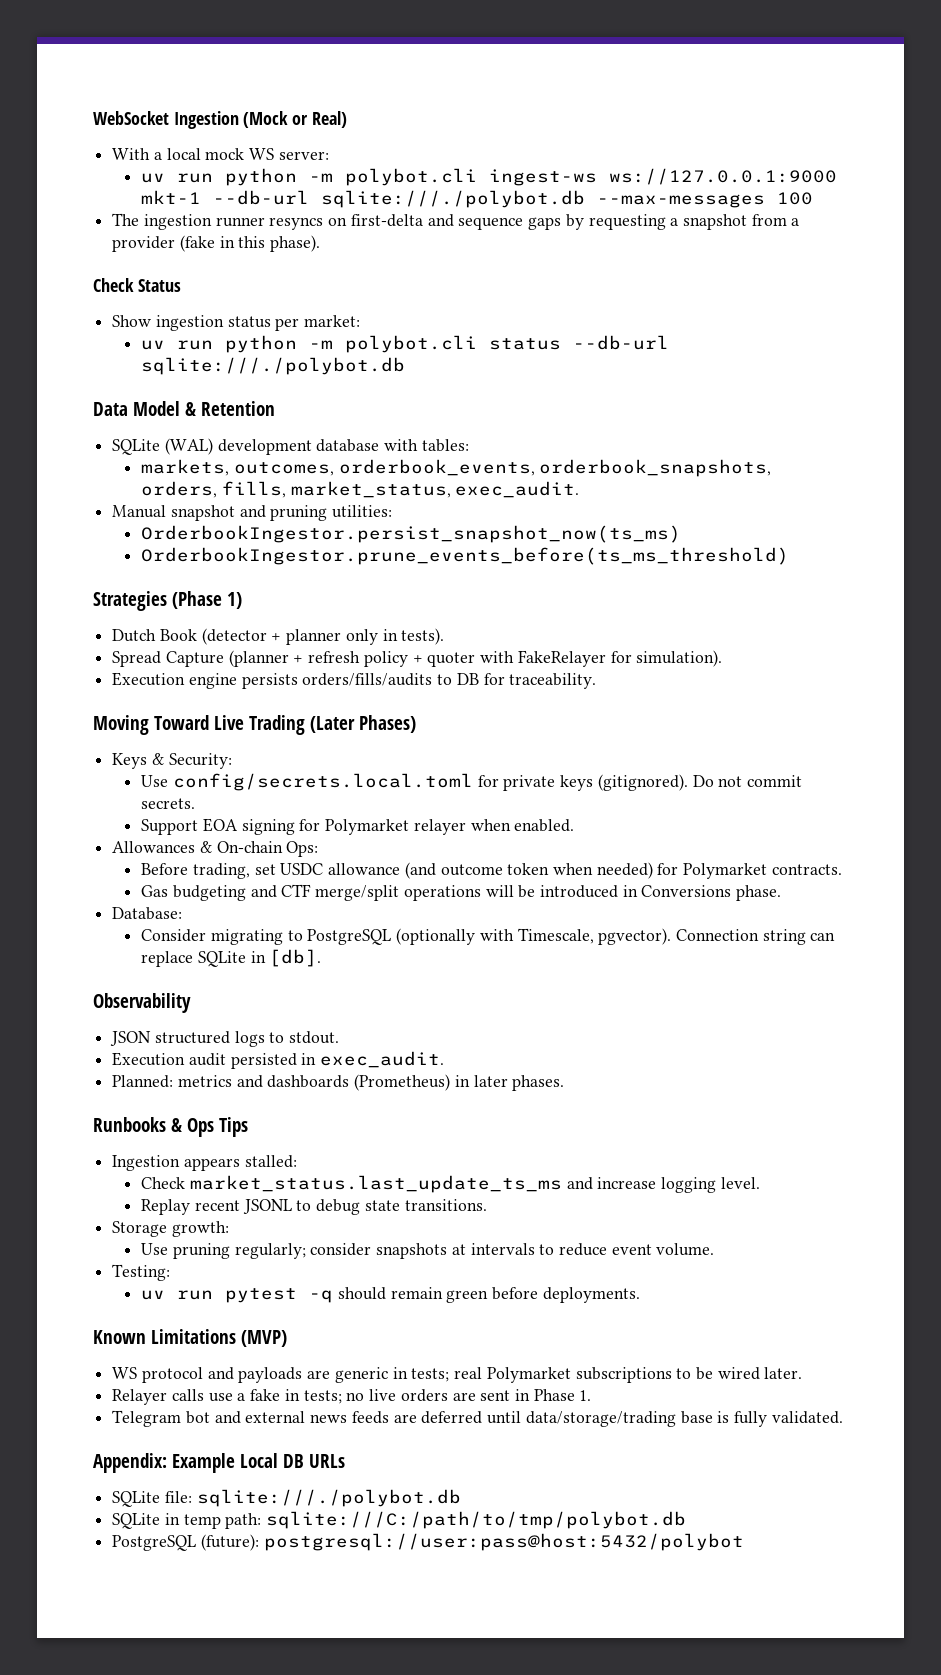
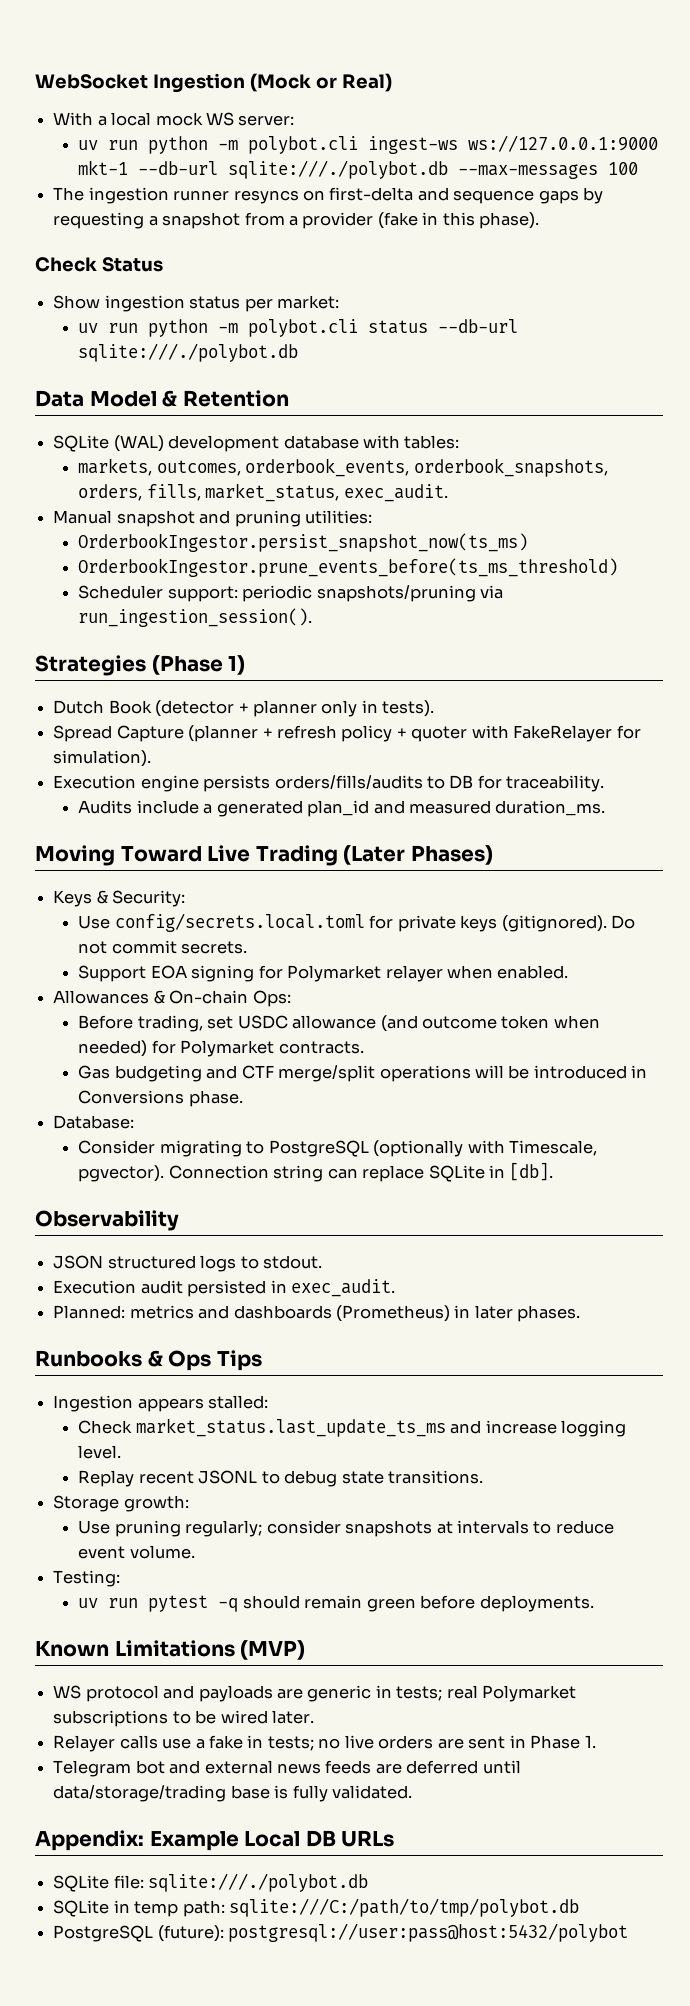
+ Scheduler support: periodic snapshots/pruning via run_ingestion_session().
+ Audits include a generated plan_id and measured duration_ms.

